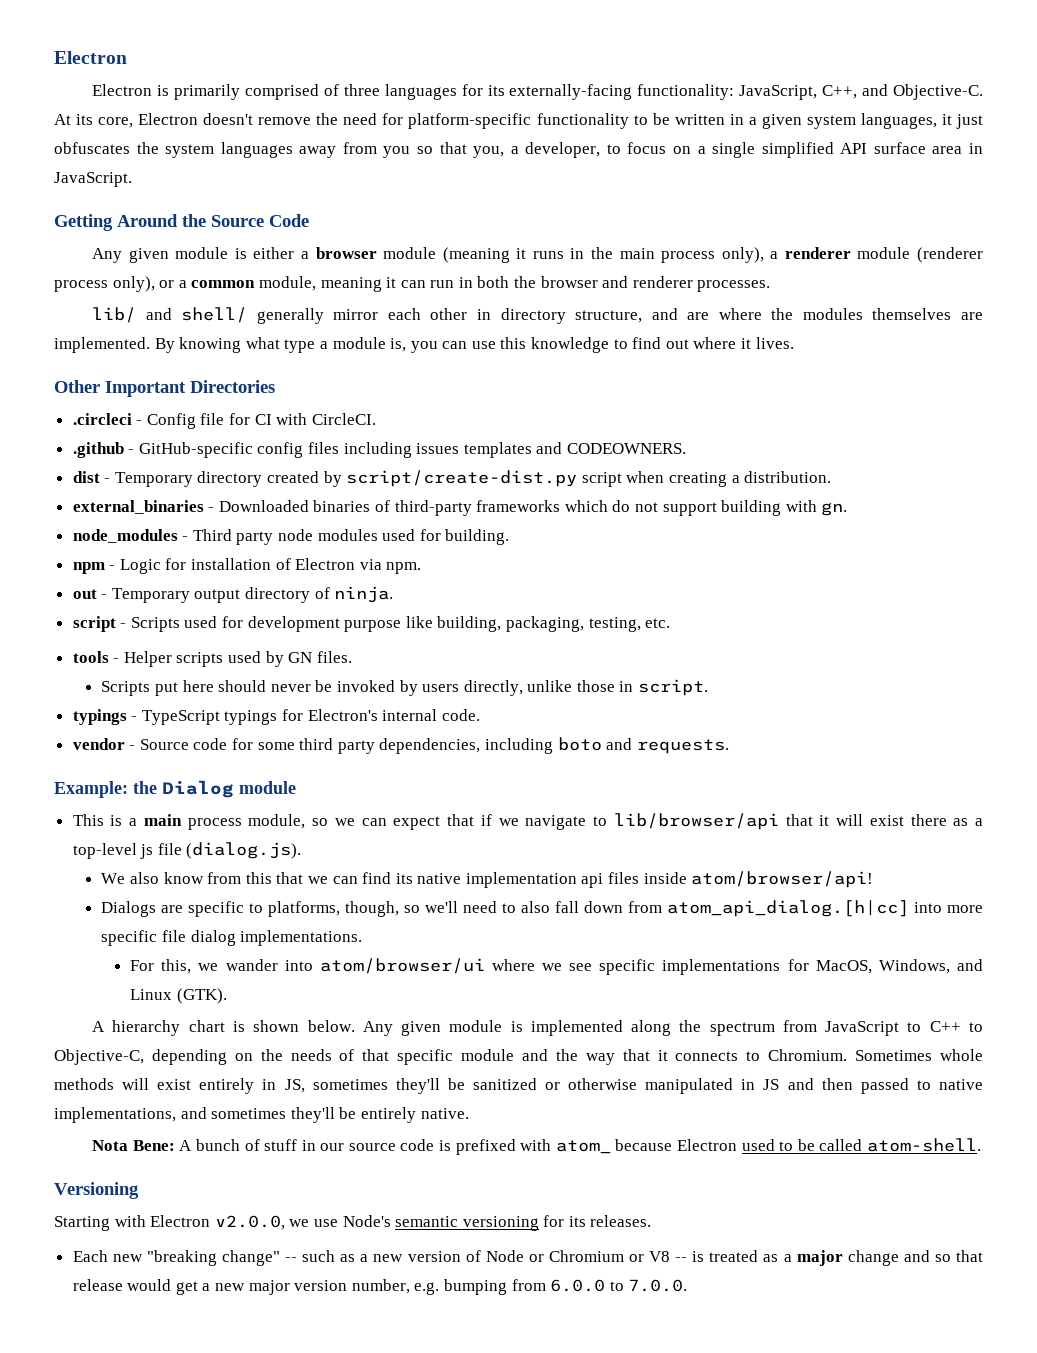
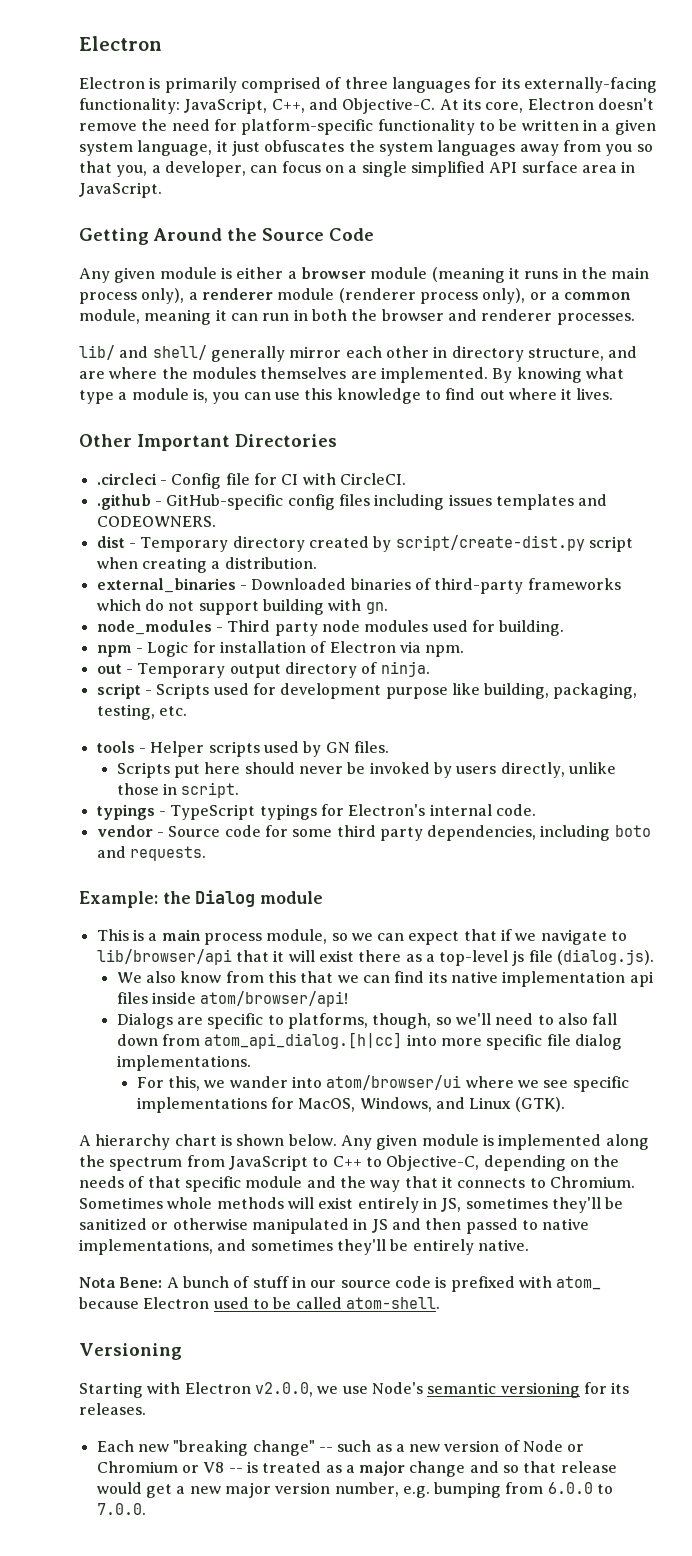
- At its core, Electron doesn't remove the need for platform-specific functionality to be written in a given system languages, it just obfuscates the system languages away from you so that you, a developer, to focus on a single simplified API surface area in JavaScript.
+ At its core, Electron doesn't remove the need for platform-specific functionality to be written in a given system language, it just obfuscates the system languages away from you so that you, a developer, can focus on a single simplified API surface area in JavaScript.

